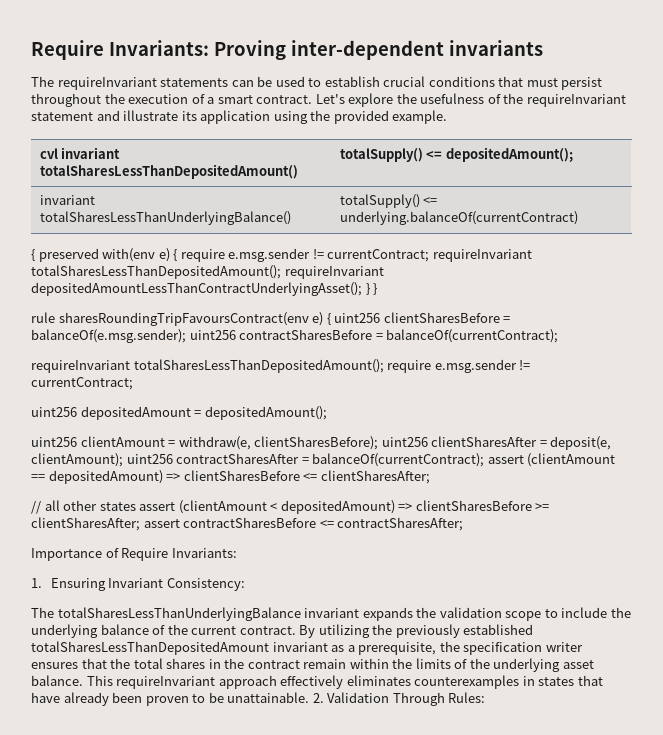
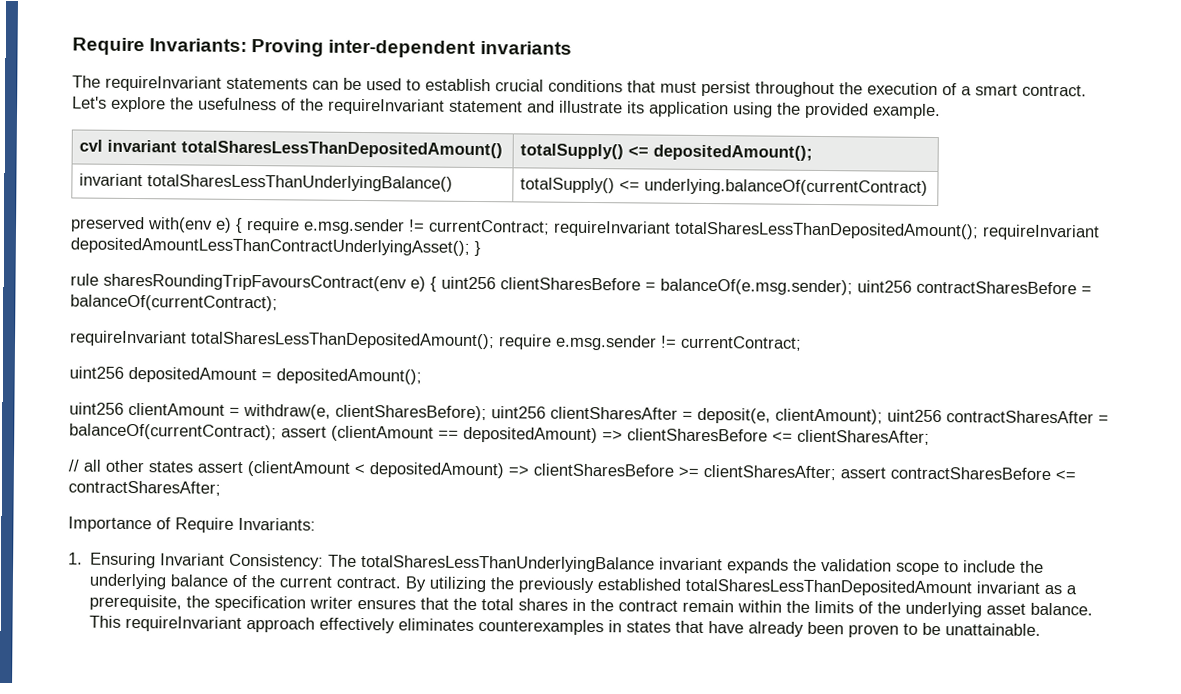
- { preserved with(env e) { require e.msg.sender != currentContract; requireInvariant totalSharesLessThanDepositedAmount(); requireInvariant depositedAmountLessThanContractUnderlyingAsset(); } }
+ preserved with(env e) { require e.msg.sender != currentContract; requireInvariant totalSharesLessThanDepositedAmount(); requireInvariant depositedAmountLessThanContractUnderlyingAsset(); }
- 1. Ensuring Invariant Consistency:
- The totalSharesLessThanUnderlyingBalance invariant expands the validation scope to include the underlying balance of the current contract.
+ 1. Ensuring Invariant Consistency: The totalSharesLessThanUnderlyingBalance invariant expands the validation scope to include the underlying balance of the current contract.
- 2. Validation Through Rules:

